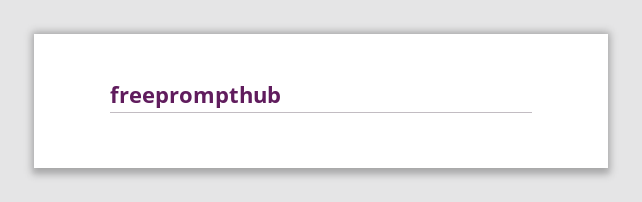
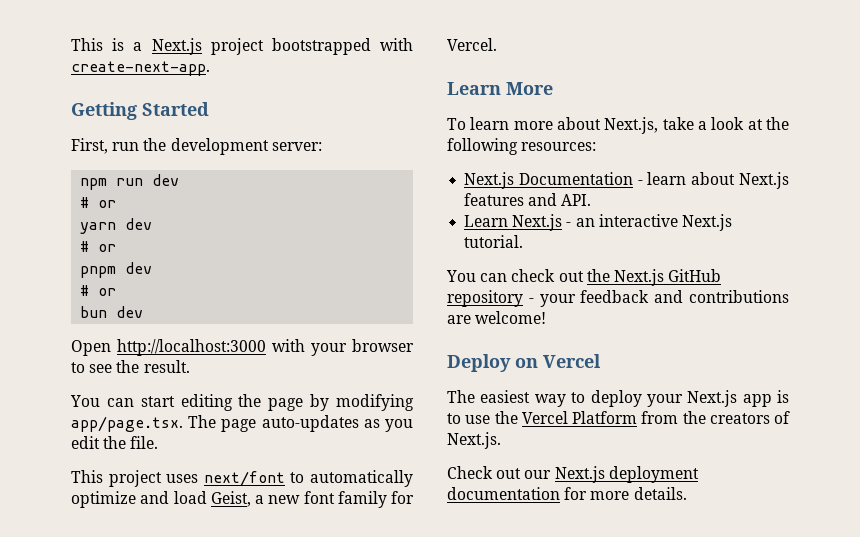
- freeprompthub
+ This is a Next.js project bootstrapped with create-next-app.
+ Getting Started
+ First, run the development server:
+ npm run dev
+ # or
+ yarn dev
+ # or
+ pnpm dev
+ # or
+ bun dev
+ Open http://localhost:3000 with your browser to see the result.
+ You can start editing the page by modifying app/page.tsx. The page auto-updates as you edit the file.
+ This project uses next/font to automatically optimize and load Geist, a new font family for Vercel.
+ Learn More
+ To learn more about Next.js, take a look at the following resources:
+ Next.js Documentation - learn about Next.js features and API.
+ Learn Next.js - an interactive Next.js tutorial.
+ You can check out the Next.js GitHub repository - your feedback and contributions are welcome!
+ Deploy on Vercel
+ The easiest way to deploy your Next.js app is to use the Vercel Platform from the creators of Next.js.
+ Check out our Next.js deployment documentation for more details.

